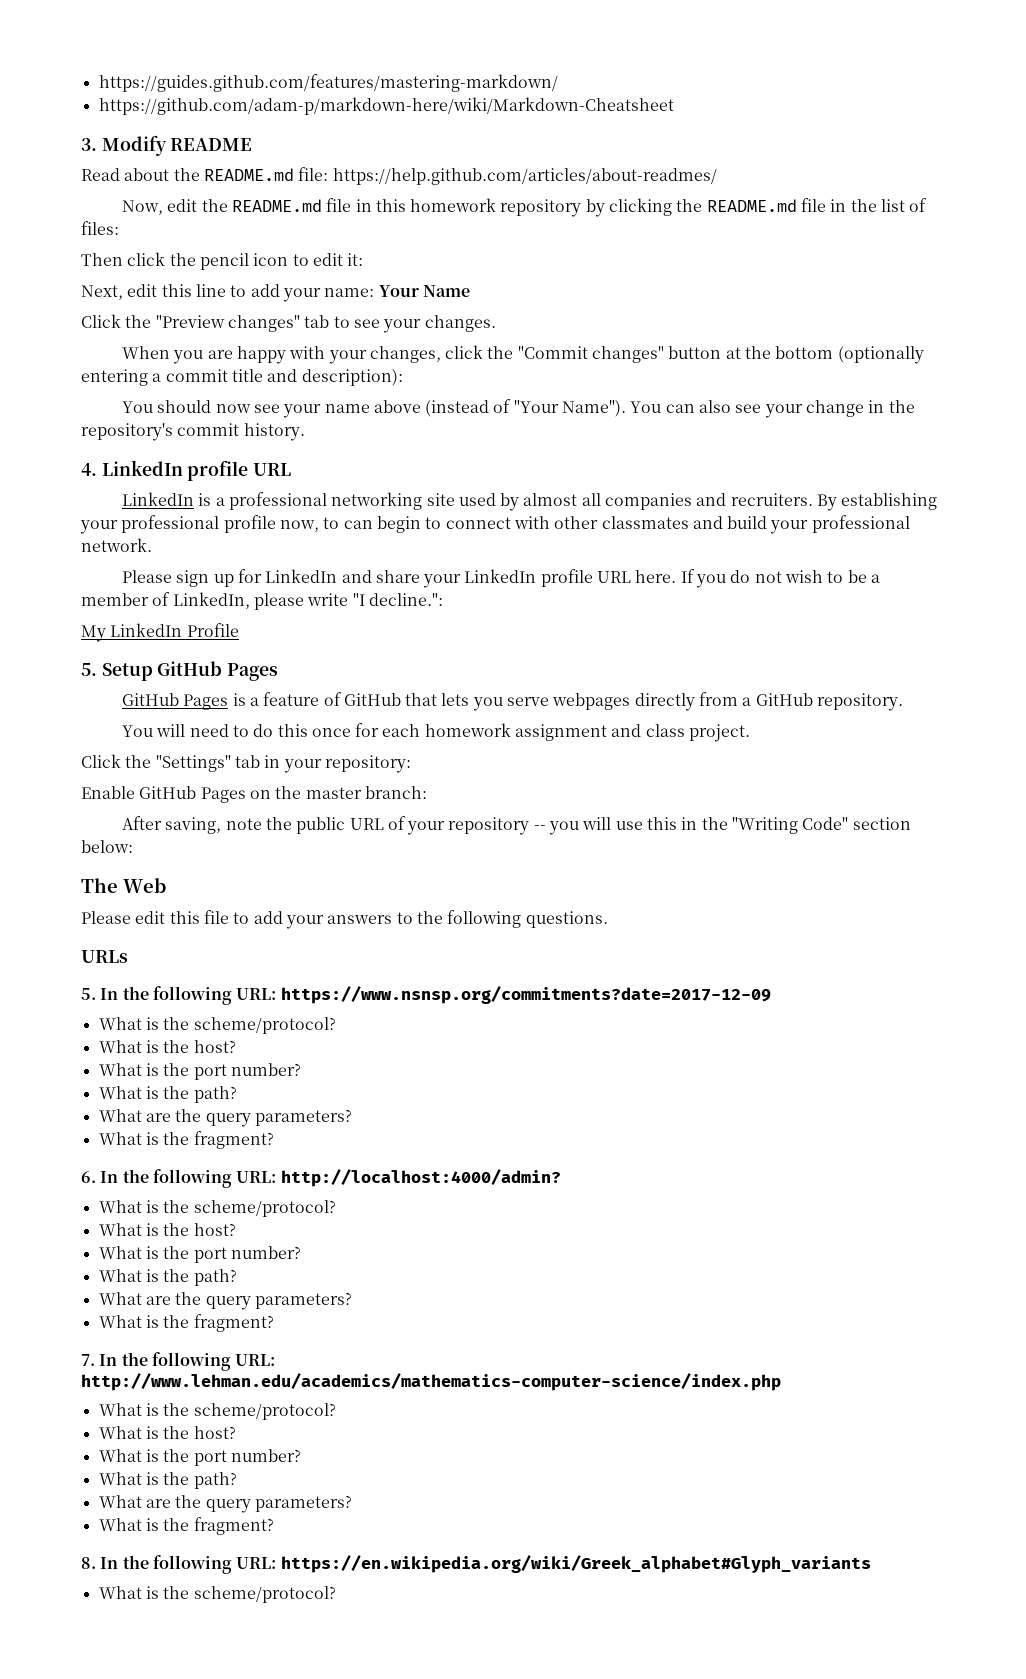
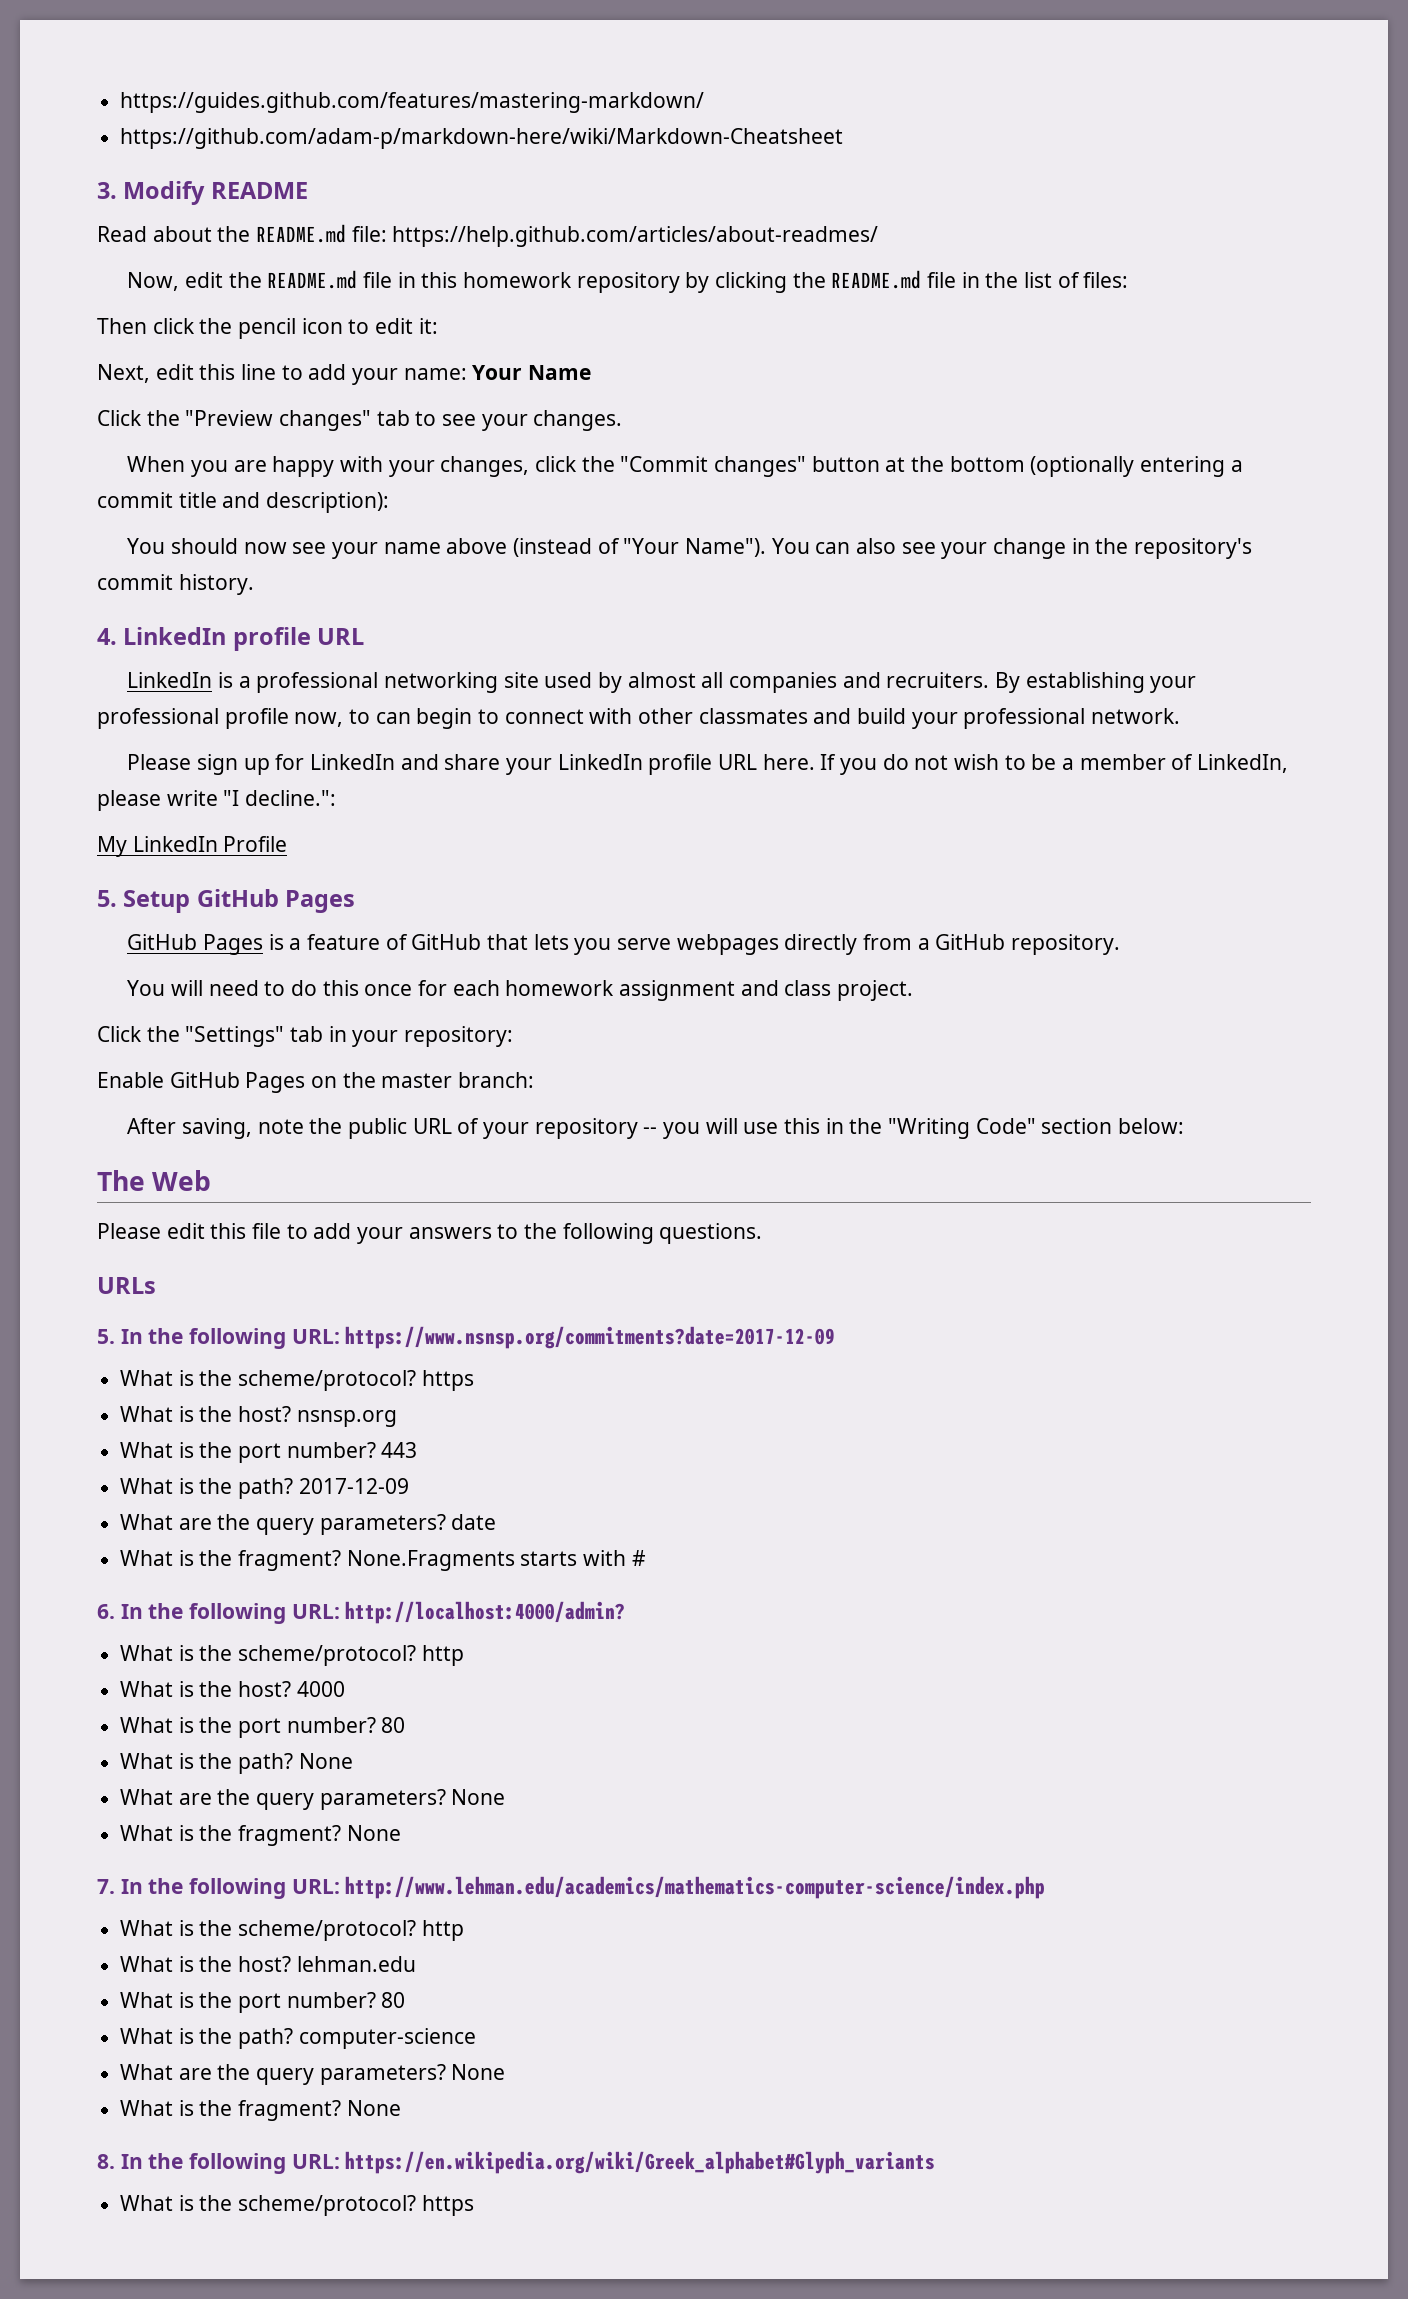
  5. In the following URL: https://www.nsnsp.org/commitments?date=2017-12-09
- What is the scheme/protocol?
- What is the host?
- What is the port number?
- What is the path?
- What are the query parameters?
- What is the fragment?
+ What is the scheme/protocol? https
+ What is the host? nsnsp.org
+ What is the port number? 443
+ What is the path? 2017-12-09
+ What are the query parameters? date
+ What is the fragment? None.Fragments starts with #
  6. In the following URL: http://localhost:4000/admin?
- What is the scheme/protocol?
- What is the host?
- What is the port number?
- What is the path?
- What are the query parameters?
- What is the fragment?
+ What is the scheme/protocol? http
+ What is the host? 4000
+ What is the port number? 80
+ What is the path? None
+ What are the query parameters? None
+ What is the fragment? None
  7. In the following URL: http://www.lehman.edu/academics/mathematics-computer-science/index.php
- What is the scheme/protocol?
- What is the host?
- What is the port number?
- What is the path?
- What are the query parameters?
- What is the fragment?
+ What is the scheme/protocol? http
+ What is the host? lehman.edu
+ What is the port number? 80
+ What is the path? computer-science
+ What are the query parameters? None
+ What is the fragment? None
  8. In the following URL: https://en.wikipedia.org/wiki/Greek_alphabet#Glyph_variants
- What is the scheme/protocol?
+ What is the scheme/protocol? https

